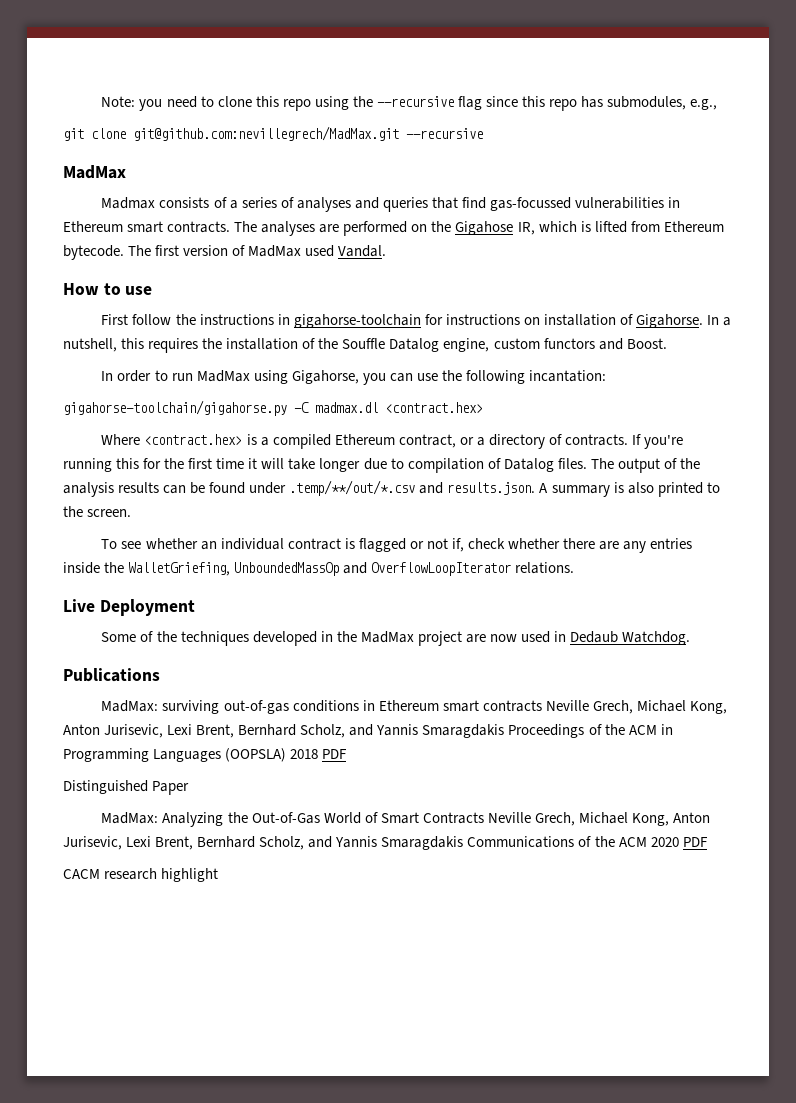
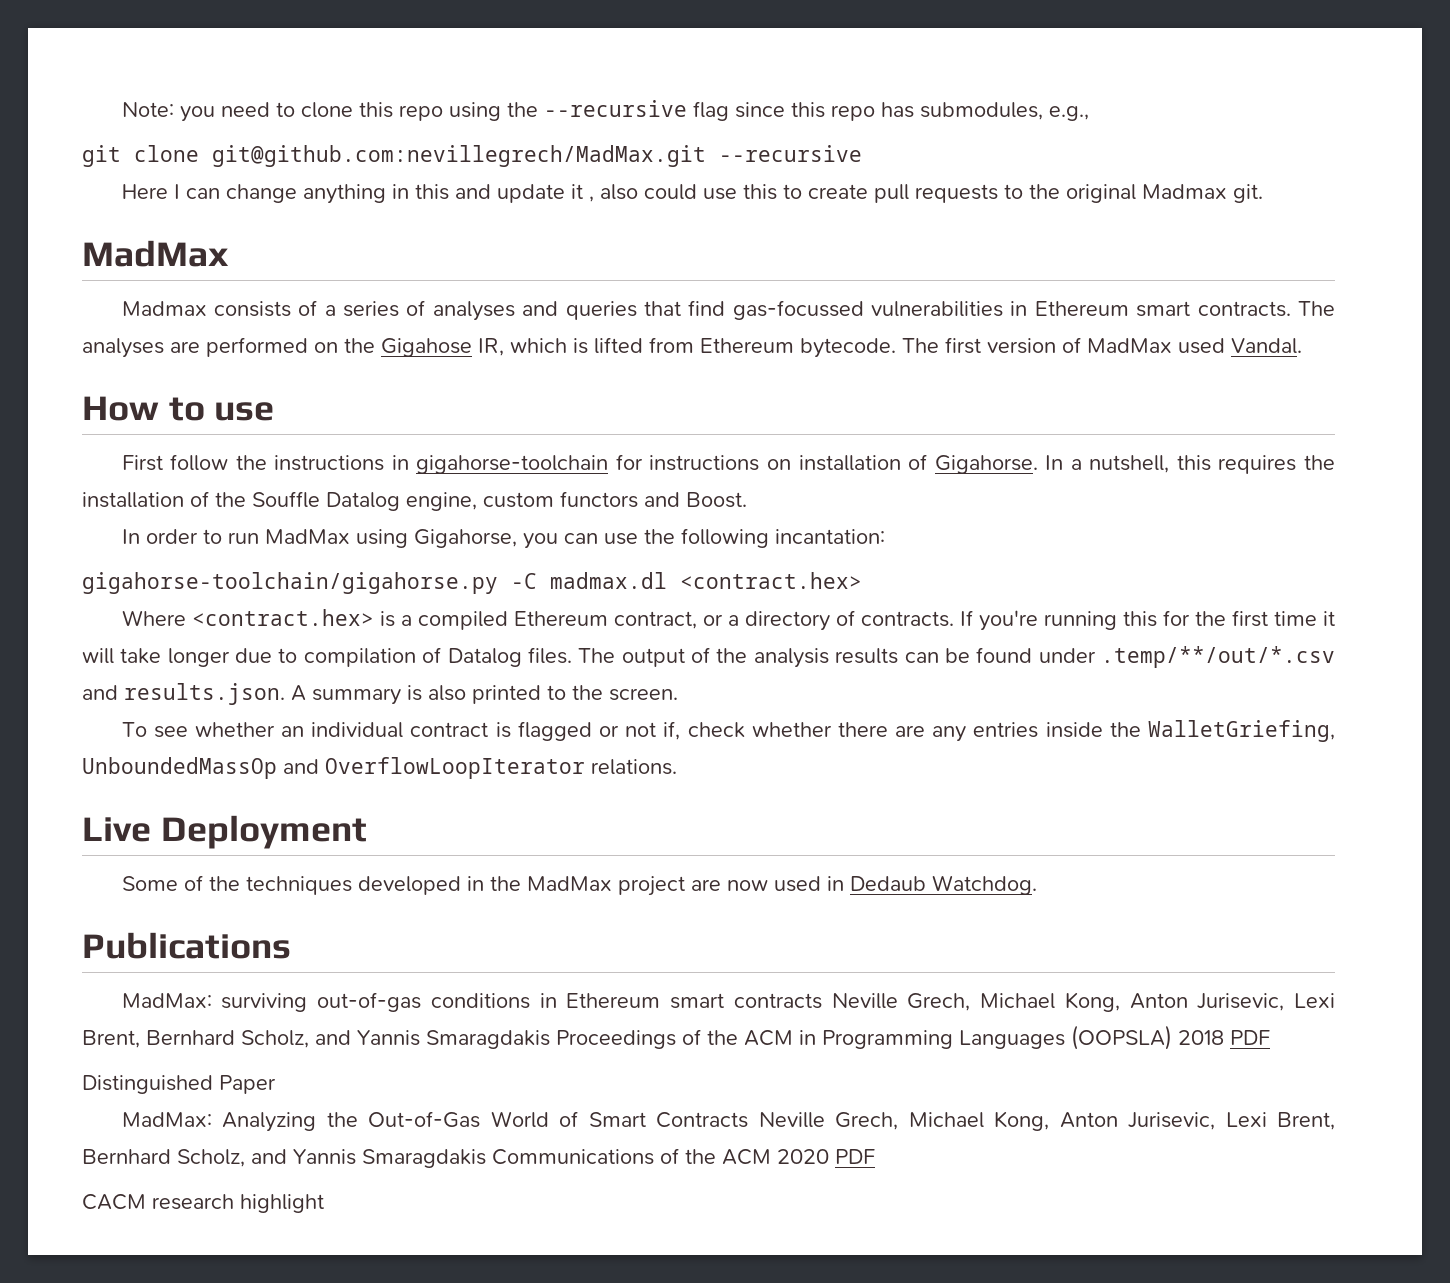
+ Here I can change anything in this and update it , also could use this to create pull requests to the original Madmax git.

